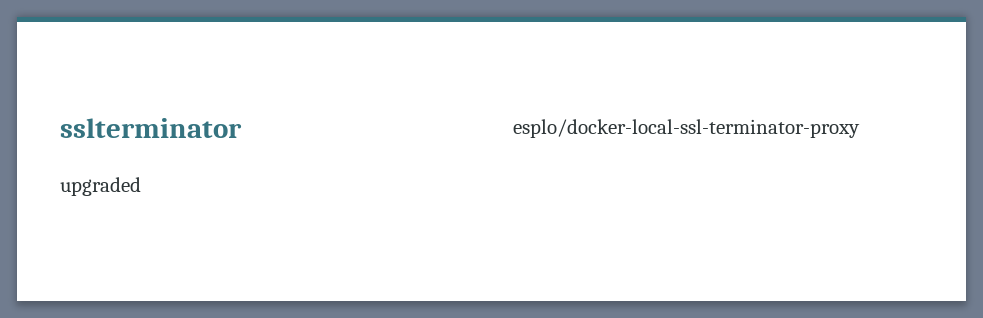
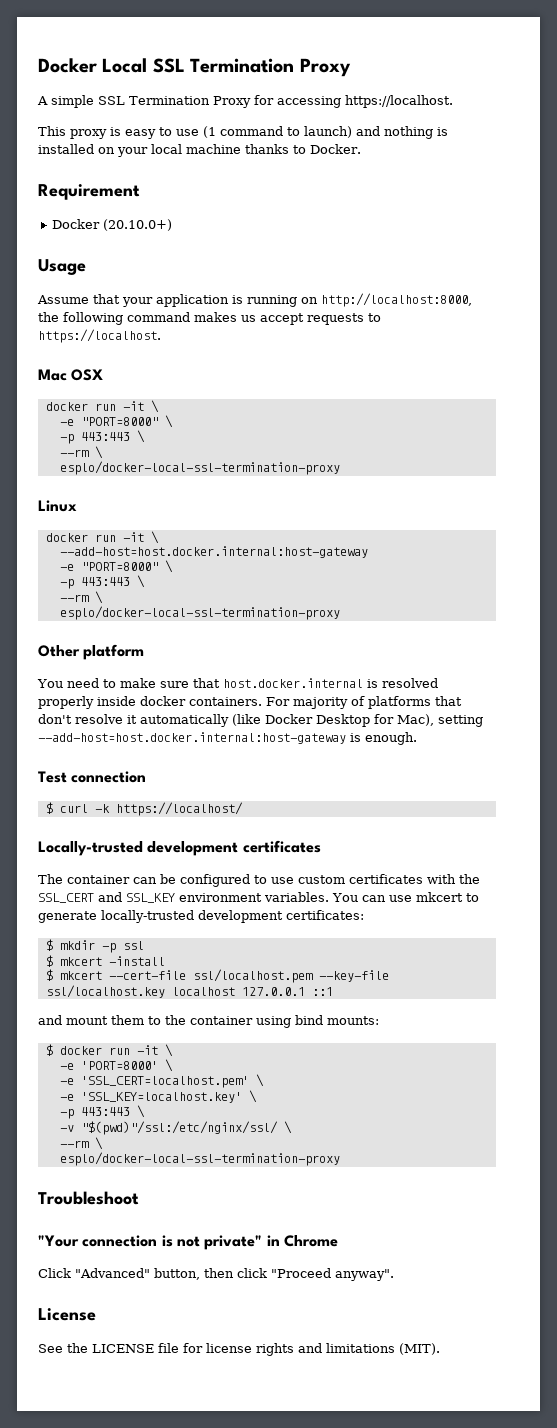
- sslterminator
- upgraded esplo/docker-local-ssl-terminator-proxy
+ Docker Local SSL Termination Proxy
+ A simple SSL Termination Proxy for accessing https://localhost.
+ This proxy is easy to use (1 command to launch) and nothing is installed on your local machine thanks to Docker.
+ Requirement
+ Docker (20.10.0+)
+ Usage
+ Assume that your application is running on http://localhost:8000, the following command makes us accept requests to https://localhost.
+ Mac OSX
+ docker run -it \
+ -e "PORT=8000" \
+ -p 443:443 \
+ --rm \
+ esplo/docker-local-ssl-termination-proxy
+ Linux
+ docker run -it \
+ --add-host=host.docker.internal:host-gateway
+ -e "PORT=8000" \
+ -p 443:443 \
+ --rm \
+ esplo/docker-local-ssl-termination-proxy
+ Other platform
+ You need to make sure that host.docker.internal is resolved properly inside docker containers. For majority of platforms that don't resolve it automatically (like Docker Desktop for Mac), setting --add-host=host.docker.internal:host-gateway is enough.
+ Test connection
+ $ curl -k https://localhost/
+ Locally-trusted development certificates
+ The container can be configured to use custom certificates with the SSL_CERT and SSL_KEY environment variables. You can use mkcert to generate locally-trusted development certificates:
+ $ mkdir -p ssl
+ $ mkcert -install
+ $ mkcert --cert-file ssl/localhost.pem --key-file ssl/localhost.key localhost 127.0.0.1 ::1
+ and mount them to the container using bind mounts:
+ $ docker run -it \
+ -e 'PORT=8000' \
+ -e 'SSL_CERT=localhost.pem' \
+ -e 'SSL_KEY=localhost.key' \
+ -p 443:443 \
+ -v "$(pwd)"/ssl:/etc/nginx/ssl/ \
+ --rm \
+ esplo/docker-local-ssl-termination-proxy
+ Troubleshoot
+ "Your connection is not private" in Chrome
+ Click "Advanced" button, then click "Proceed anyway".
+ License
+ See the LICENSE file for license rights and limitations (MIT).

